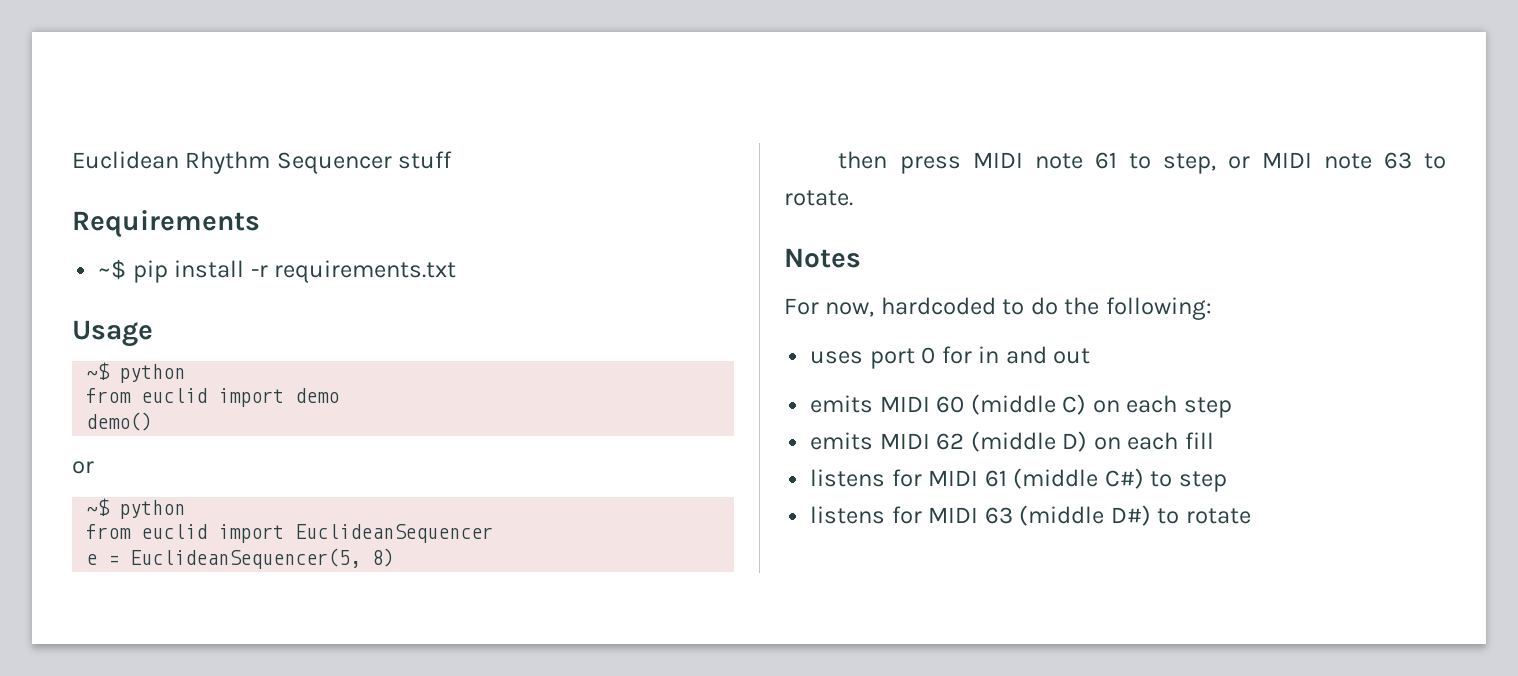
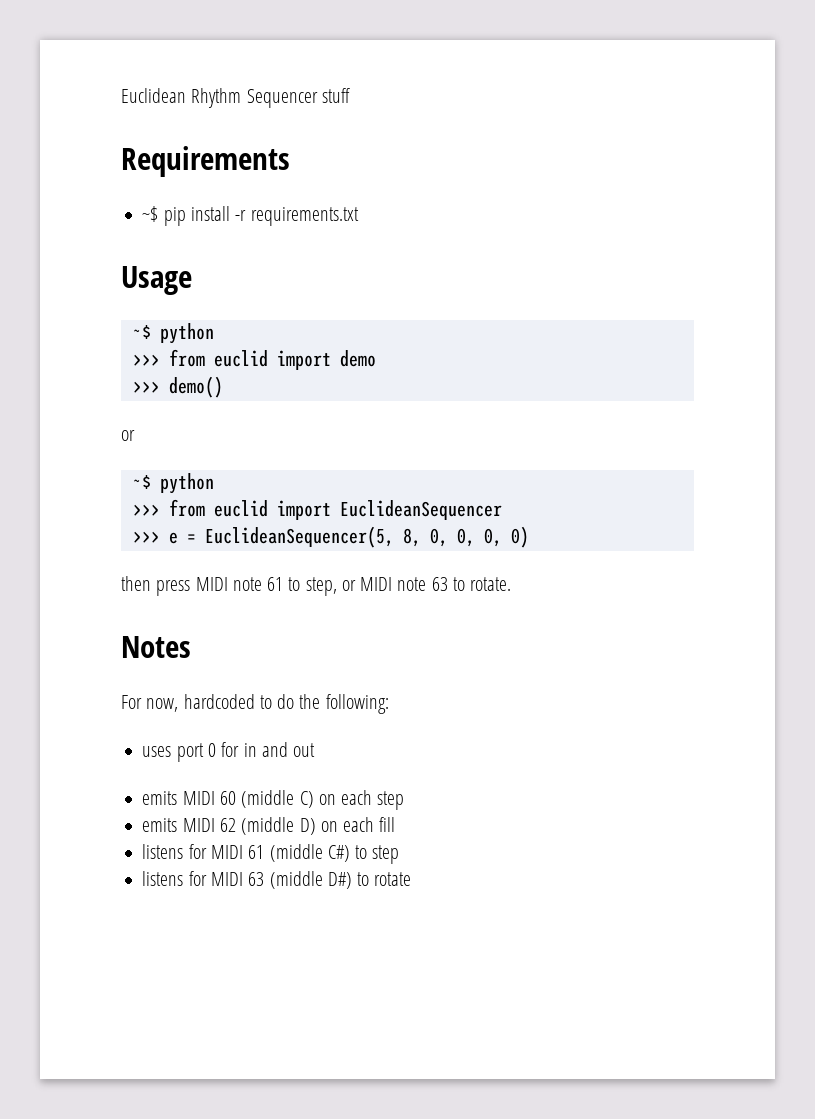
- from euclid import demo
+ >>> from euclid import demo
- demo()
+ >>> demo()
- from euclid import EuclideanSequencer
+ >>> from euclid import EuclideanSequencer
- e = EuclideanSequencer(5, 8)
+ >>> e = EuclideanSequencer(5, 8, 0, 0, 0, 0)

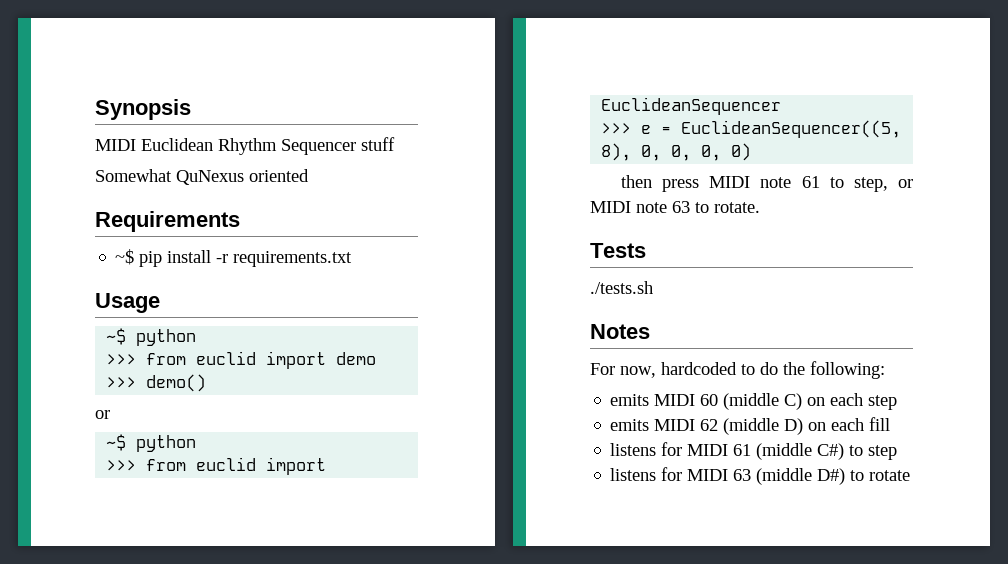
- Euclidean Rhythm Sequencer stuff
+ Synopsis
+ MIDI Euclidean Rhythm Sequencer stuff
+ Somewhat QuNexus oriented
- >>> e = EuclideanSequencer(5, 8, 0, 0, 0, 0)
+ >>> e = EuclideanSequencer((5, 8), 0, 0, 0, 0)
+ Tests
+ ./tests.sh
- uses port 0 for in and out

